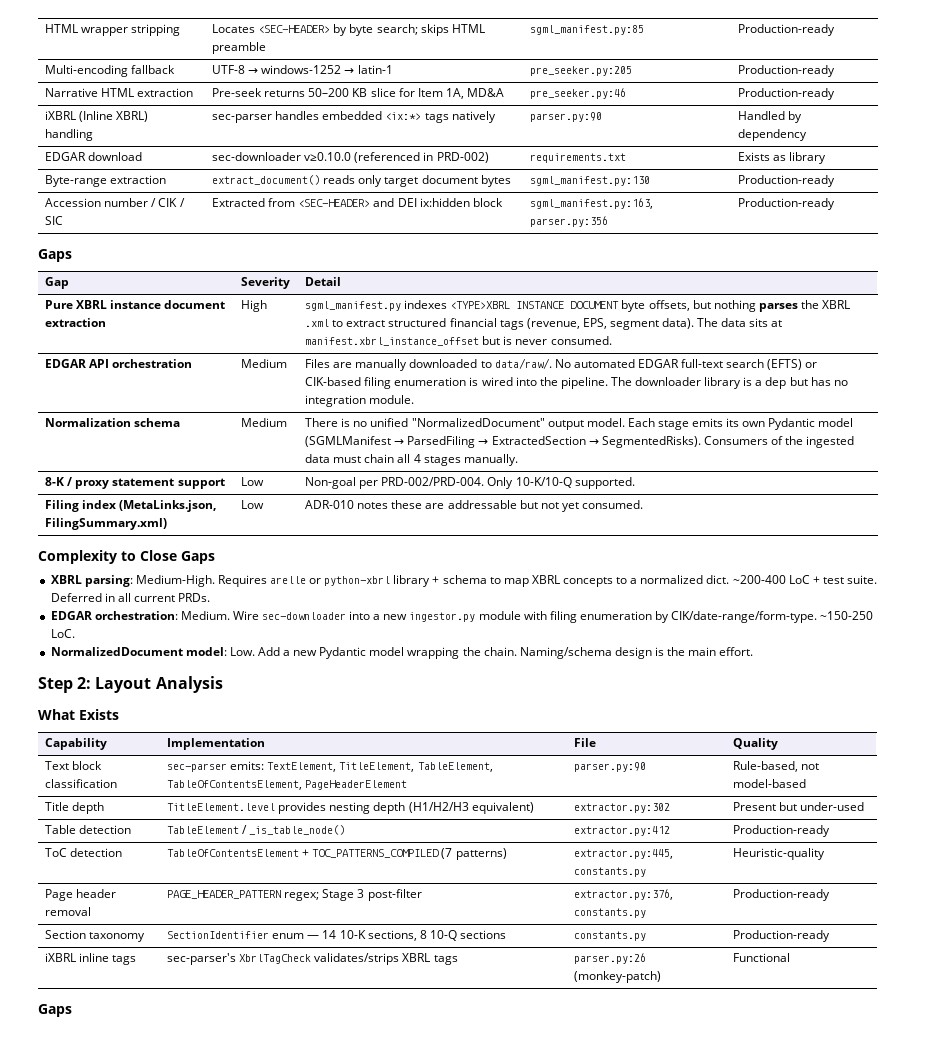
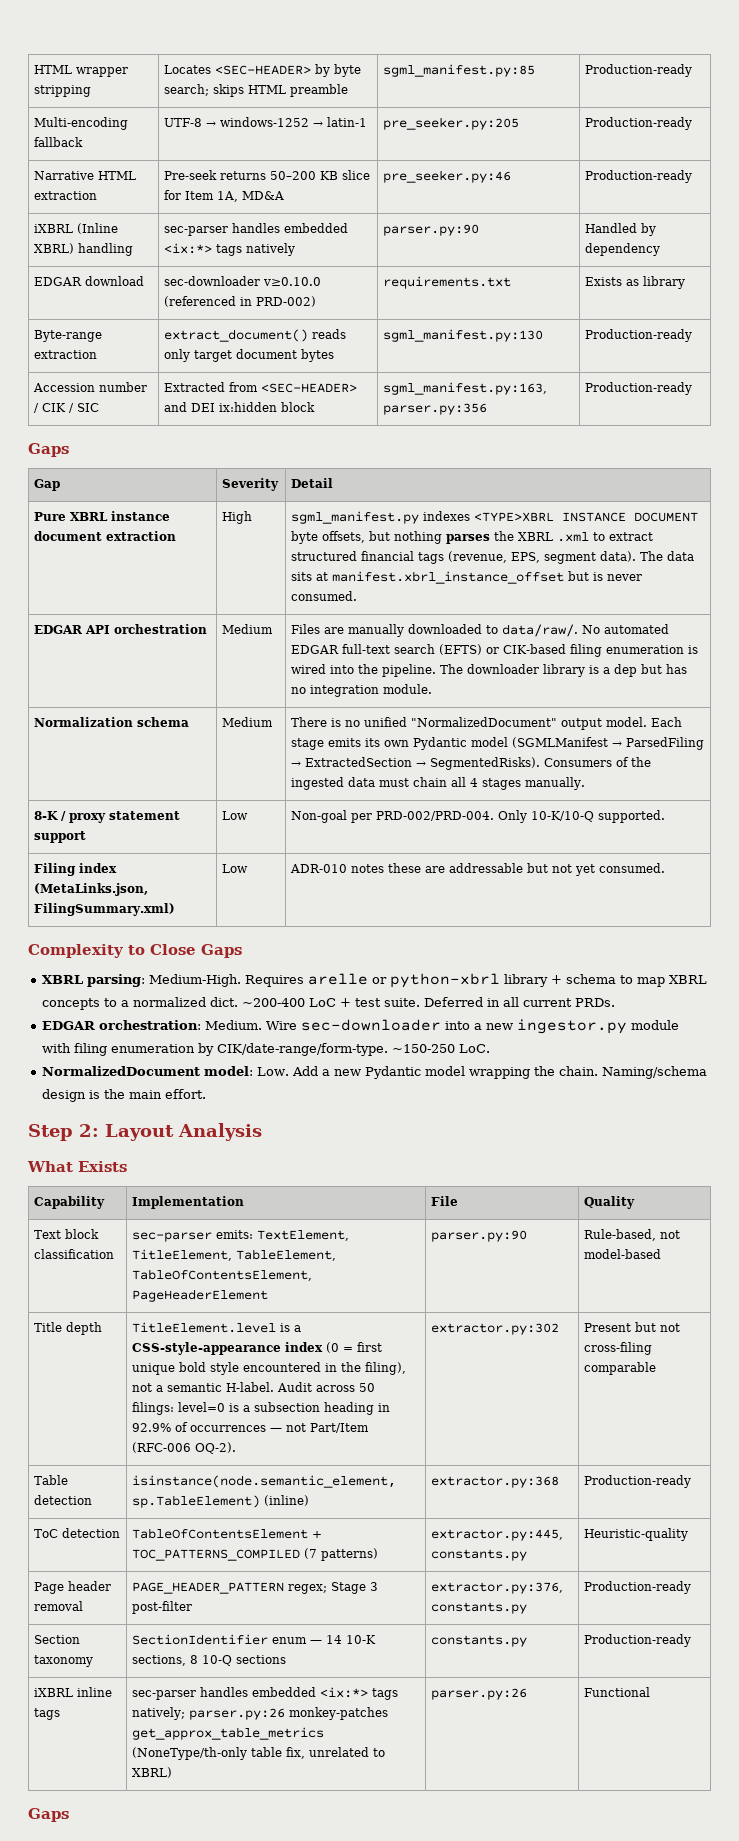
- TitleElement.level provides nesting depth (H1/H2/H3 equivalent)
+ TitleElement.level is a CSS-style-appearance index (0 = first unique bold style encountered in the filing), not a semantic H-label. Audit across 50 filings: level=0 is a subsection heading in 92.9% of occurrences — not Part/Item (RFC-006 OQ-2).
- Present but under-used
+ Present but not cross-filing comparable
- Table detection | TableElement / _is_table_node() | extractor.py:412 | Production-ready
+ Table detection | isinstance(node.semantic_element, sp.TableElement) (inline) | extractor.py:368 | Production-ready
- iXBRL inline tags | sec-parser's XbrlTagCheck validates/strips XBRL tags | parser.py:26 (monkey-patch) | Functional
+ iXBRL inline tags | sec-parser handles embedded <ix:*> tags natively; parser.py:26 monkey-patches get_approx_table_metrics (NoneType/th-only table fix, unrelated to XBRL) | parser.py:26 | Functional

